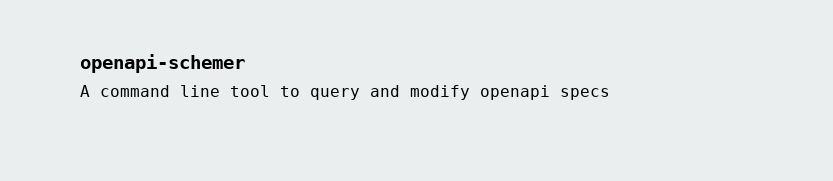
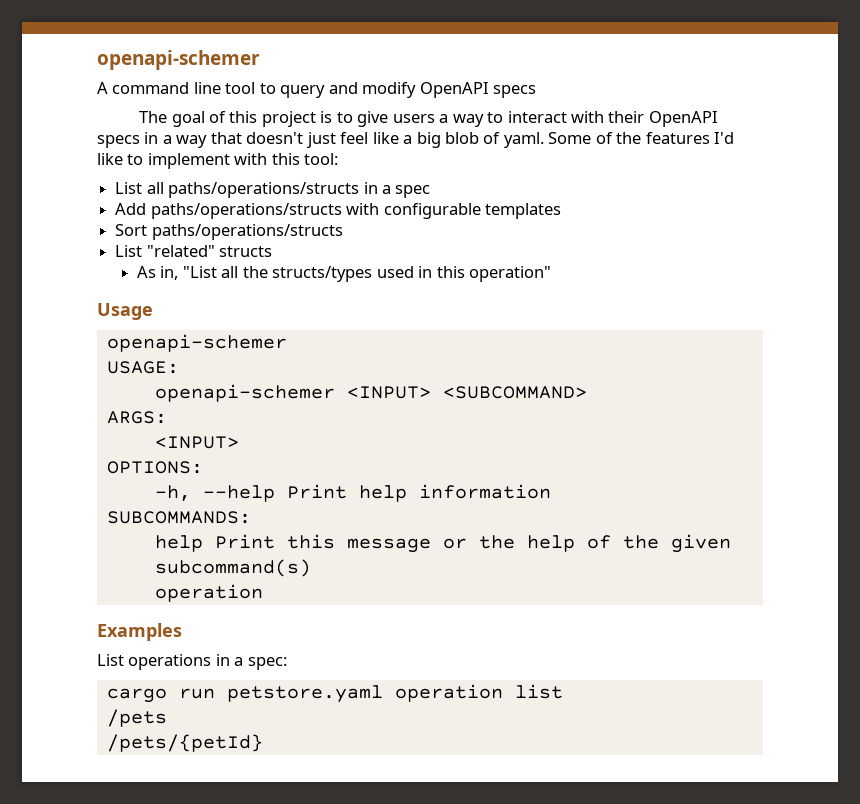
- A command line tool to query and modify openapi specs
+ A command line tool to query and modify OpenAPI specs
+ The goal of this project is to give users a way to interact with their OpenAPI specs in a way that doesn't just feel like a big blob of yaml. Some of the features I'd like to implement with this tool:
+ List all paths/operations/structs in a spec
+ Add paths/operations/structs with configurable templates
+ Sort paths/operations/structs
+ List "related" structs
+ As in, "List all the structs/types used in this operation"
+ Usage
+ openapi-schemer
+ USAGE:
+ openapi-schemer <INPUT> <SUBCOMMAND>
+ ARGS:
+ <INPUT>
+ OPTIONS:
+ -h, --help Print help information
+ SUBCOMMANDS:
+ help Print this message or the help of the given subcommand(s)
+ operation
+ Examples
+ List operations in a spec:
+ cargo run petstore.yaml operation list
+ /pets
+ /pets/{petId}

